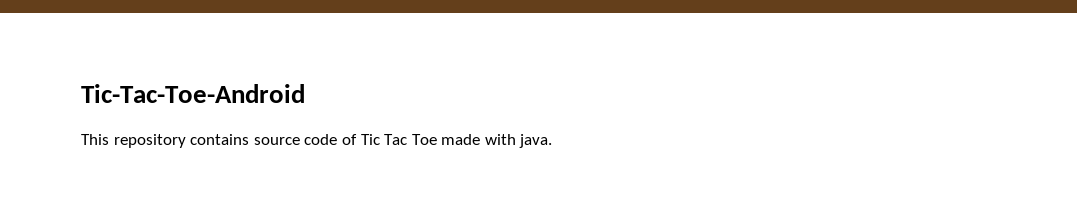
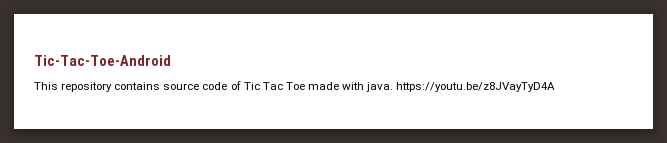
- This repository contains source code of Tic Tac Toe made with java.
+ This repository contains source code of Tic Tac Toe made with java. https://youtu.be/z8JVayTyD4A

